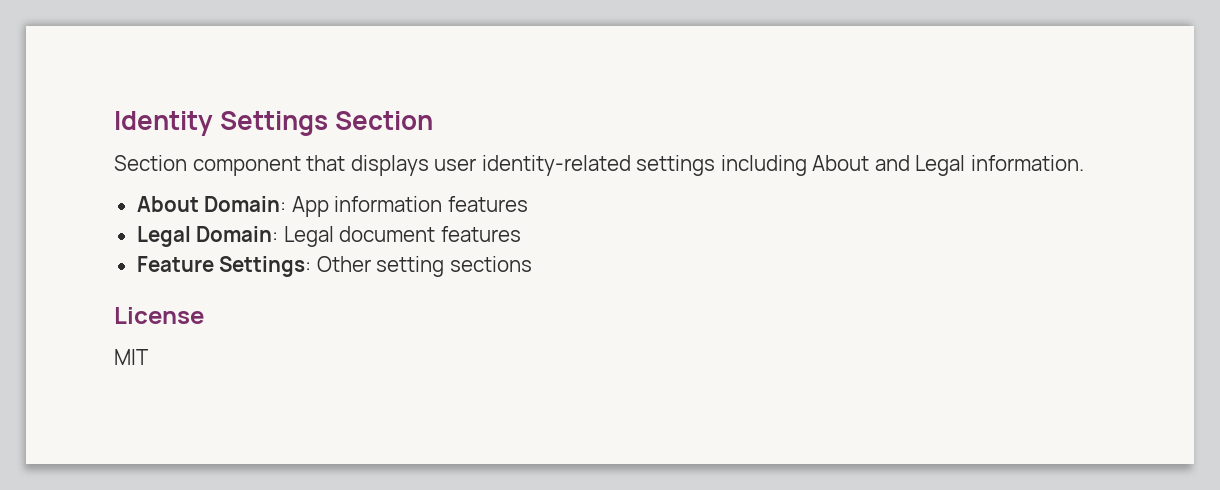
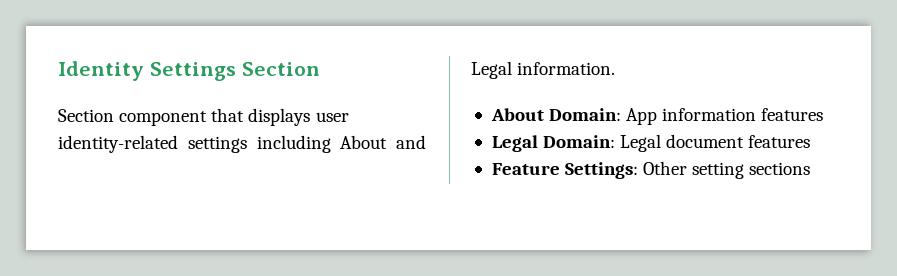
- License
- MIT

